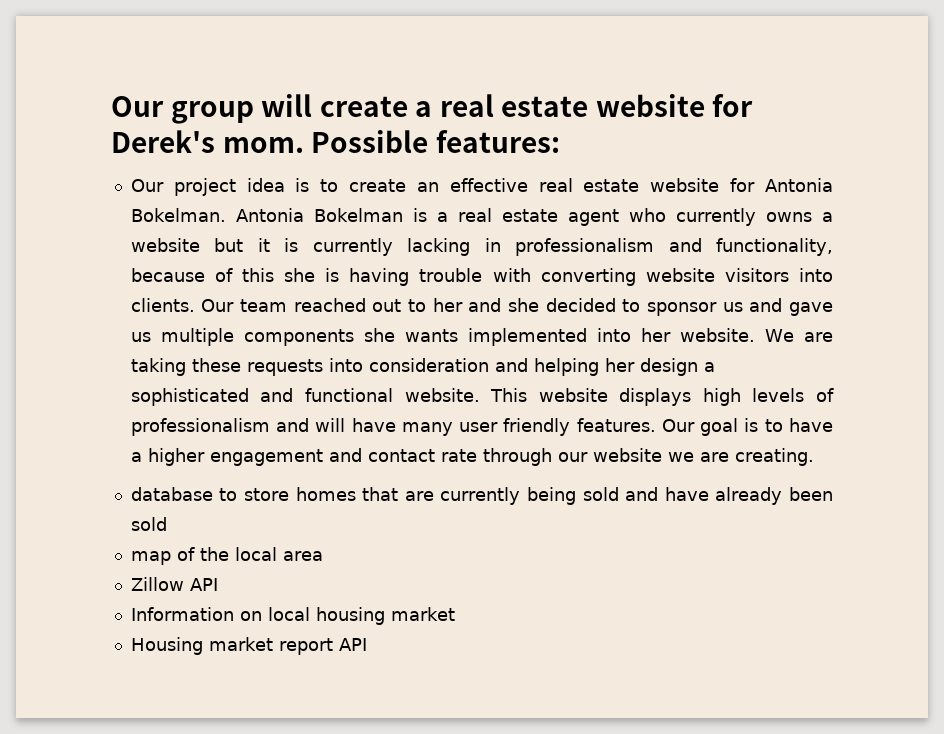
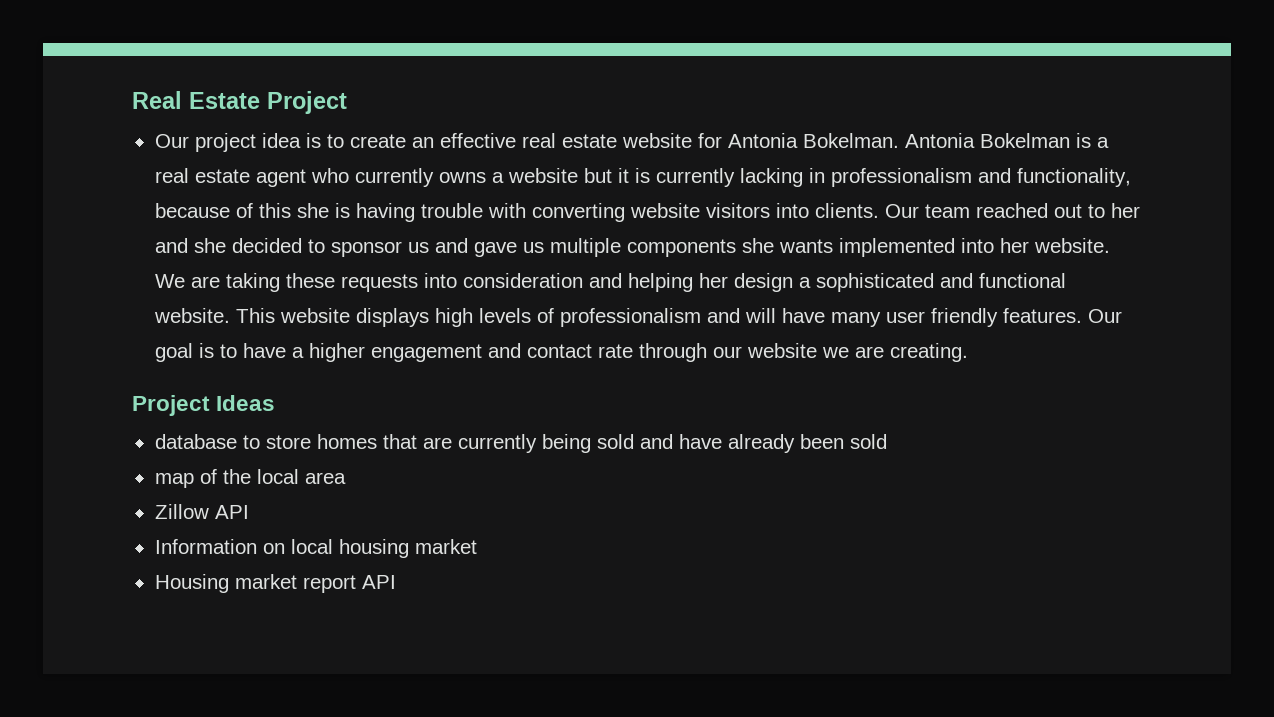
- Our group will create a real estate website for Derek's mom. Possible features:
+ Real Estate Project
+ Project Ideas

